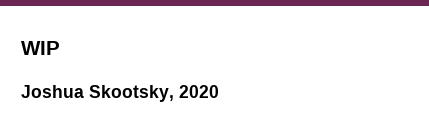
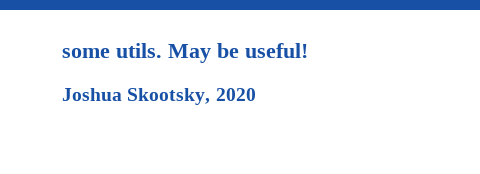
- WIP
+ some utils. May be useful!

